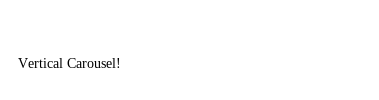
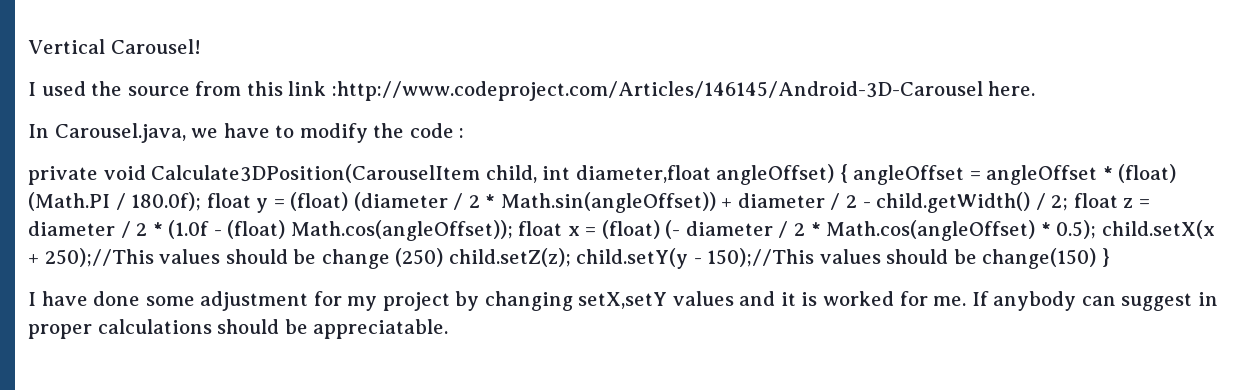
+ I used the source from this link :http://www.codeproject.com/Articles/146145/Android-3D-Carousel here.
+ In Carousel.java, we have to modify the code :
+ private void Calculate3DPosition(CarouselItem child, int diameter,float angleOffset) { angleOffset = angleOffset * (float) (Math.PI / 180.0f); float y = (float) (diameter / 2 * Math.sin(angleOffset)) + diameter / 2 - child.getWidth() / 2; float z = diameter / 2 * (1.0f - (float) Math.cos(angleOffset)); float x = (float) (- diameter / 2 * Math.cos(angleOffset) * 0.5); child.setX(x + 250);//This values should be change (250) child.setZ(z); child.setY(y - 150);//This values should be change(150) }
+ I have done some adjustment for my project by changing setX,setY values and it is worked for me. If anybody can suggest in proper calculations should be appreciatable.

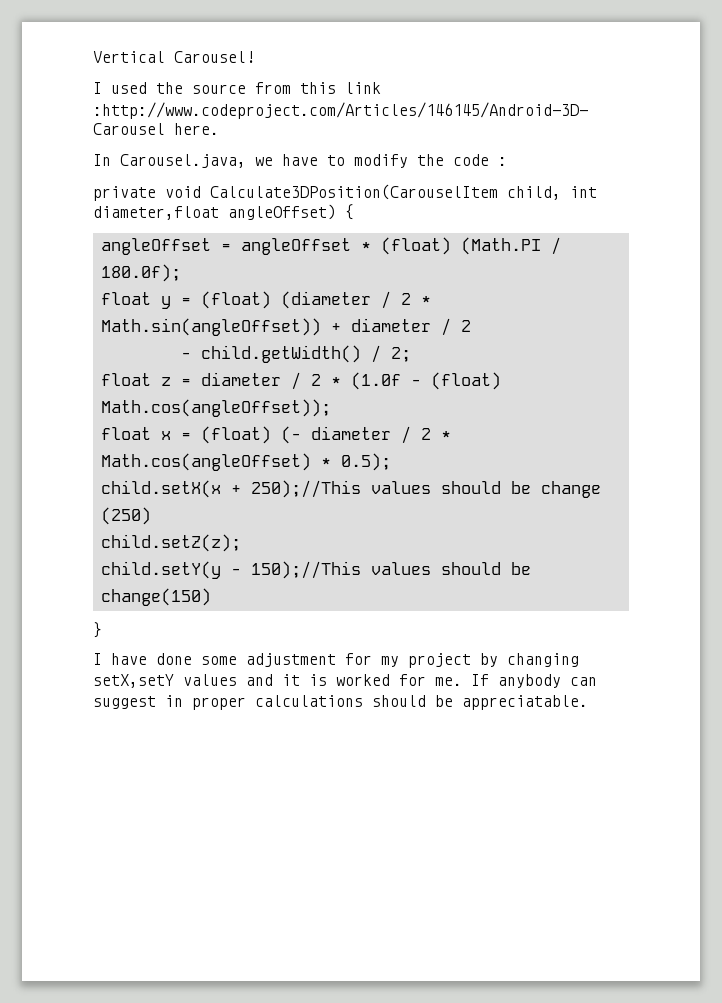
- private void Calculate3DPosition(CarouselItem child, int diameter,float angleOffset) { angleOffset = angleOffset * (float) (Math.PI / 180.0f); float y = (float) (diameter / 2 * Math.sin(angleOffset)) + diameter / 2 - child.getWidth() / 2; float z = diameter / 2 * (1.0f - (float) Math.cos(angleOffset)); float x = (float) (- diameter / 2 * Math.cos(angleOffset) * 0.5); child.setX(x + 250);//This values should be change (250) child.setZ(z); child.setY(y - 150);//This values should be change(150) }
+ private void Calculate3DPosition(CarouselItem child, int diameter,float angleOffset) {
+ angleOffset = angleOffset * (float) (Math.PI / 180.0f);
+ float y = (float) (diameter / 2 * Math.sin(angleOffset)) + diameter / 2
+ - child.getWidth() / 2;
+ float z = diameter / 2 * (1.0f - (float) Math.cos(angleOffset));
+ float x = (float) (- diameter / 2 * Math.cos(angleOffset) * 0.5);
+ child.setX(x + 250);//This values should be change (250)
+ child.setZ(z);
+ child.setY(y - 150);//This values should be change(150)
+ }

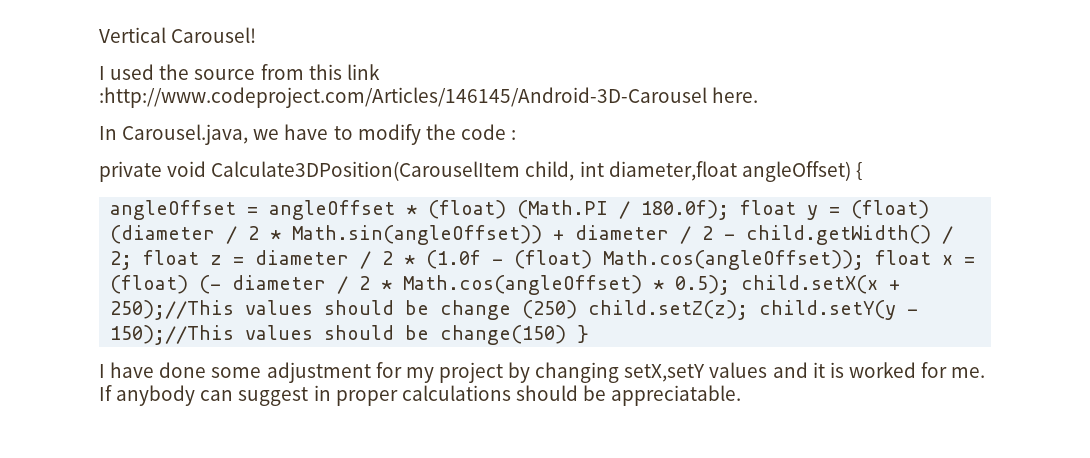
- angleOffset = angleOffset * (float) (Math.PI / 180.0f);
- float y = (float) (diameter / 2 * Math.sin(angleOffset)) + diameter / 2
- - child.getWidth() / 2;
- float z = diameter / 2 * (1.0f - (float) Math.cos(angleOffset));
- float x = (float) (- diameter / 2 * Math.cos(angleOffset) * 0.5);
- child.setX(x + 250);//This values should be change (250)
- child.setZ(z);
- child.setY(y - 150);//This values should be change(150)
- }
+ angleOffset = angleOffset * (float) (Math.PI / 180.0f); float y = (float) (diameter / 2 * Math.sin(angleOffset)) + diameter / 2 - child.getWidth() / 2; float z = diameter / 2 * (1.0f - (float) Math.cos(angleOffset)); float x = (float) (- diameter / 2 * Math.cos(angleOffset) * 0.5); child.setX(x + 250);//This values should be change (250) child.setZ(z); child.setY(y - 150);//This values should be change(150) }

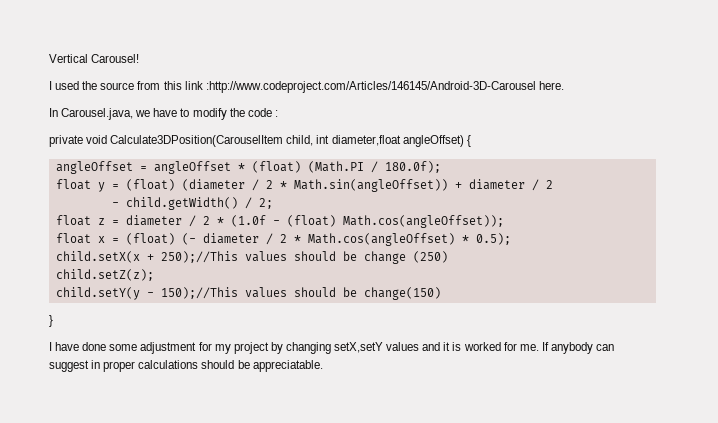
- angleOffset = angleOffset * (float) (Math.PI / 180.0f); float y = (float) (diameter / 2 * Math.sin(angleOffset)) + diameter / 2 - child.getWidth() / 2; float z = diameter / 2 * (1.0f - (float) Math.cos(angleOffset)); float x = (float) (- diameter / 2 * Math.cos(angleOffset) * 0.5); child.setX(x + 250);//This values should be change (250) child.setZ(z); child.setY(y - 150);//This values should be change(150) }
+ angleOffset = angleOffset * (float) (Math.PI / 180.0f);
+ float y = (float) (diameter / 2 * Math.sin(angleOffset)) + diameter / 2
+ - child.getWidth() / 2;
+ float z = diameter / 2 * (1.0f - (float) Math.cos(angleOffset));
+ float x = (float) (- diameter / 2 * Math.cos(angleOffset) * 0.5);
+ child.setX(x + 250);//This values should be change (250)
+ child.setZ(z);
+ child.setY(y - 150);//This values should be change(150)
+ }

